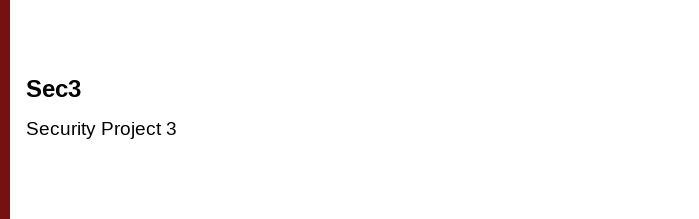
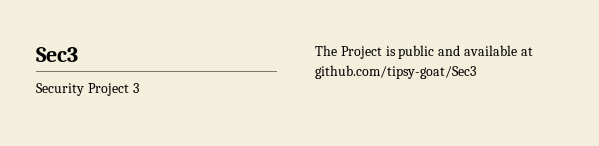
+ The Project is public and available at github.com/tipsy-goat/Sec3

